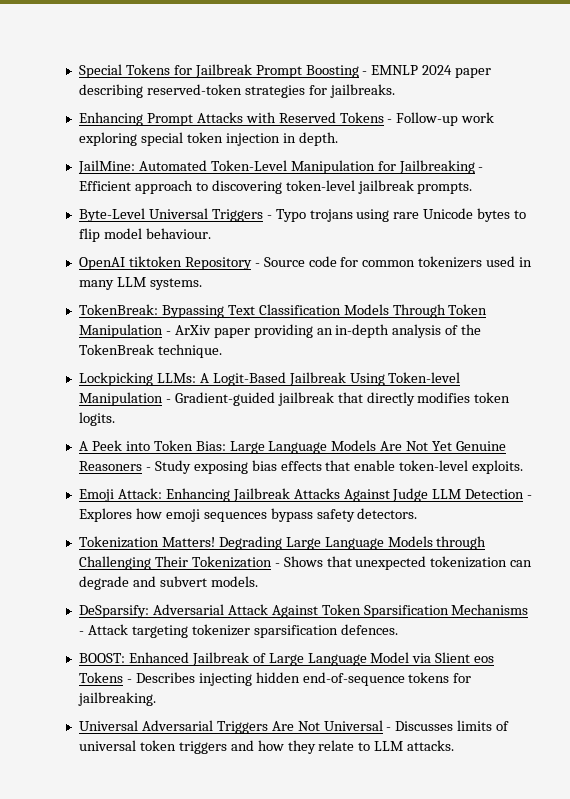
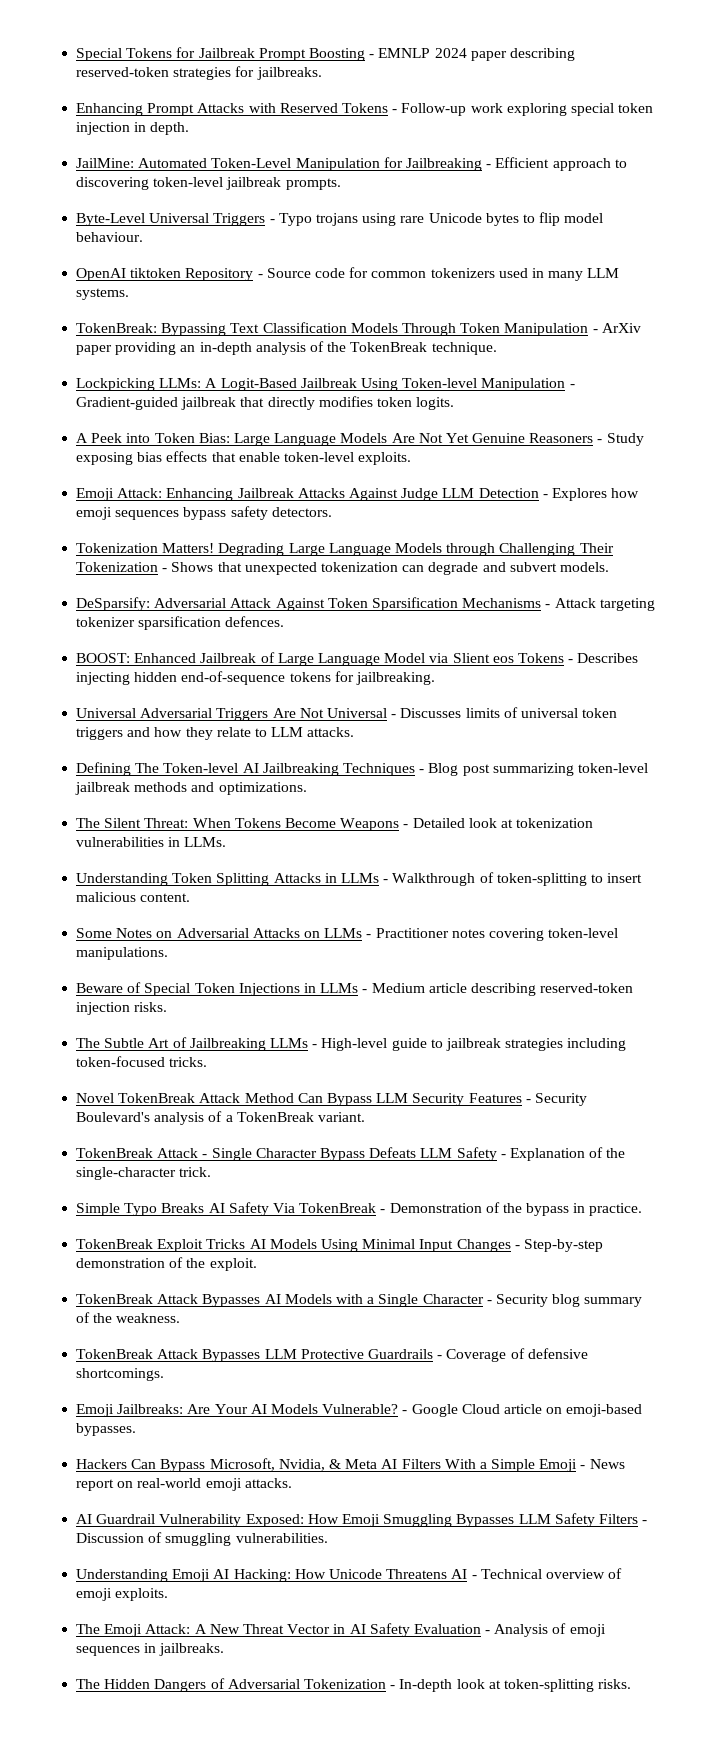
+ Defining The Token-level AI Jailbreaking Techniques - Blog post summarizing token-level jailbreak methods and optimizations.
+ The Silent Threat: When Tokens Become Weapons - Detailed look at tokenization vulnerabilities in LLMs.
+ Understanding Token Splitting Attacks in LLMs - Walkthrough of token-splitting to insert malicious content.
+ Some Notes on Adversarial Attacks on LLMs - Practitioner notes covering token-level manipulations.
+ Beware of Special Token Injections in LLMs - Medium article describing reserved-token injection risks.
+ The Subtle Art of Jailbreaking LLMs - High-level guide to jailbreak strategies including token-focused tricks.
+ Novel TokenBreak Attack Method Can Bypass LLM Security Features - Security Boulevard's analysis of a TokenBreak variant.
+ TokenBreak Attack - Single Character Bypass Defeats LLM Safety - Explanation of the single-character trick.
+ Simple Typo Breaks AI Safety Via TokenBreak - Demonstration of the bypass in practice.
+ TokenBreak Exploit Tricks AI Models Using Minimal Input Changes - Step-by-step demonstration of the exploit.
+ TokenBreak Attack Bypasses AI Models with a Single Character - Security blog summary of the weakness.
+ TokenBreak Attack Bypasses LLM Protective Guardrails - Coverage of defensive shortcomings.
+ Emoji Jailbreaks: Are Your AI Models Vulnerable? - Google Cloud article on emoji-based bypasses.
+ Hackers Can Bypass Microsoft, Nvidia, & Meta AI Filters With a Simple Emoji - News report on real-world emoji attacks.
+ AI Guardrail Vulnerability Exposed: How Emoji Smuggling Bypasses LLM Safety Filters - Discussion of smuggling vulnerabilities.
+ Understanding Emoji AI Hacking: How Unicode Threatens AI - Technical overview of emoji exploits.
+ The Emoji Attack: A New Threat Vector in AI Safety Evaluation - Analysis of emoji sequences in jailbreaks.
+ The Hidden Dangers of Adversarial Tokenization - In-depth look at token-splitting risks.

